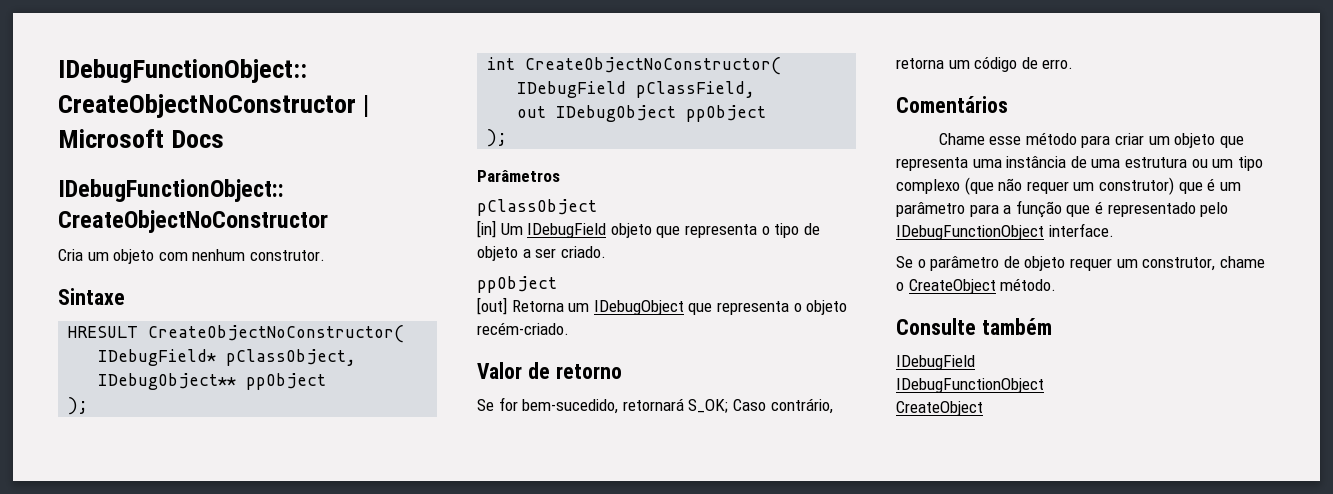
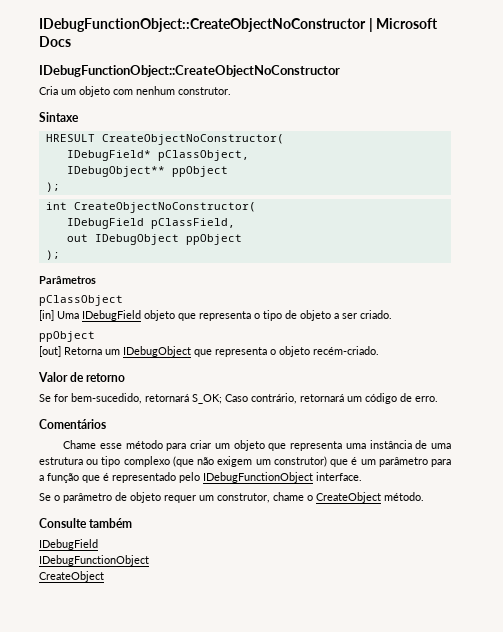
- [in] Um IDebugField objeto que representa o tipo de objeto a ser criado.
+ [in] Uma IDebugField objeto que representa o tipo de objeto a ser criado.
- Se for bem-sucedido, retornará S_OK; Caso contrário, retorna um código de erro.
+ Se for bem-sucedido, retornará S_OK; Caso contrário, retornará um código de erro.
- Chame esse método para criar um objeto que representa uma instância de uma estrutura ou um tipo complexo (que não requer um construtor) que é um parâmetro para a função que é representado pelo IDebugFunctionObject interface.
+ Chame esse método para criar um objeto que representa uma instância de uma estrutura ou tipo complexo (que não exigem um construtor) que é um parâmetro para a função que é representado pelo IDebugFunctionObject interface.

